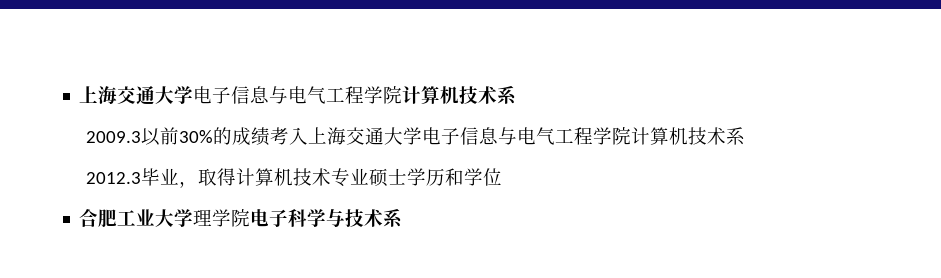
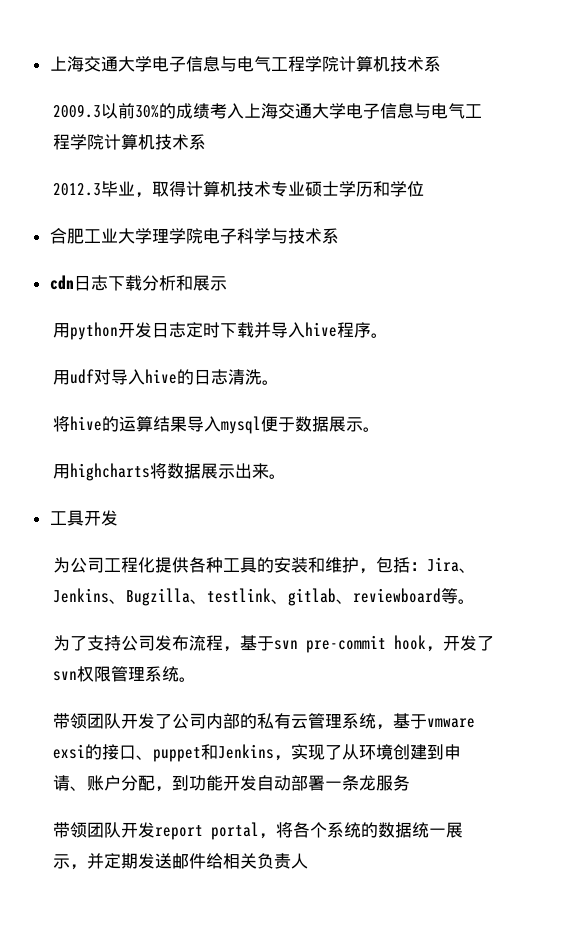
+ cdn日志下载分析和展示
+ 用python开发日志定时下载并导入hive程序。
+ 用udf对导入hive的日志清洗。
+ 将hive的运算结果导入mysql便于数据展示。
+ 用highcharts将数据展示出来。
+ 工具开发
+ 为公司工程化提供各种工具的安装和维护，包括：Jira、Jenkins、Bugzilla、testlink、gitlab、reviewboard等。
+ 为了支持公司发布流程，基于svn pre-commit hook，开发了svn权限管理系统。
+ 带领团队开发了公司内部的私有云管理系统，基于vmware exsi的接口、puppet和Jenkins，实现了从环境创建到申请、账户分配，到功能开发自动部署一条龙服务
+ 带领团队开发report portal，将各个系统的数据统一展示，并定期发送邮件给相关负责人

